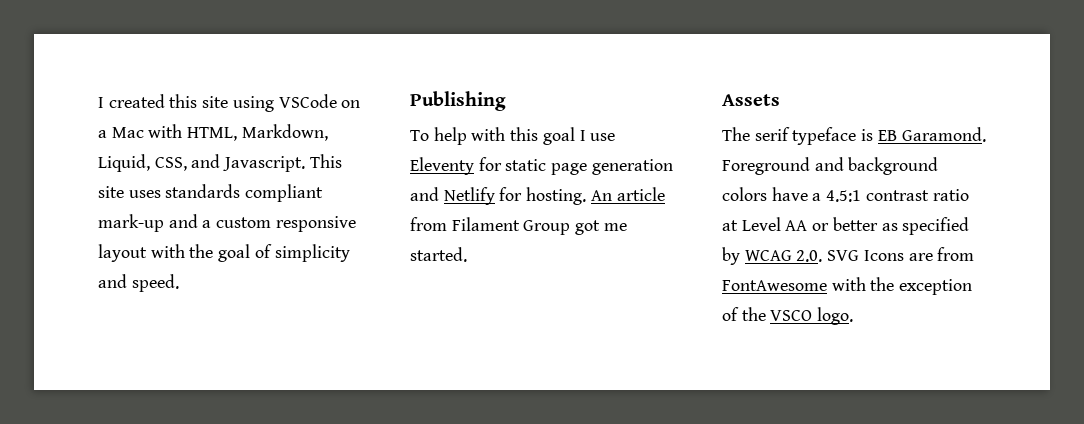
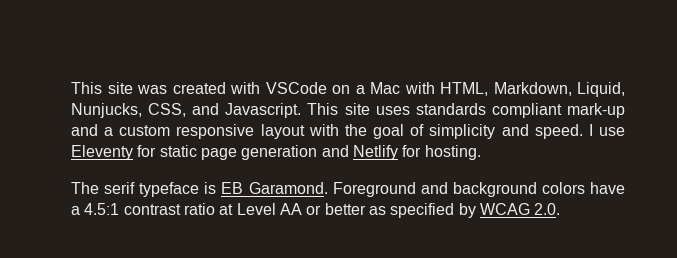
- I created this site using VSCode on a Mac with HTML, Markdown, Liquid, CSS, and Javascript.
+ This site was created with VSCode on a Mac with HTML, Markdown, Liquid, Nunjucks, CSS, and Javascript.
- This site uses standards compliant mark-up and a custom responsive layout with the goal of simplicity and speed.
- Publishing
- To help with this goal I use Eleventy for static page generation and Netlify for hosting. An article from Filament Group got me started.
- Assets
+ This site uses standards compliant mark-up and a custom responsive layout with the goal of simplicity and speed. I use Eleventy for static page generation and Netlify for hosting.
- Foreground and background colors have a 4.5:1 contrast ratio at Level AA or better as specified by WCAG 2.0. SVG Icons are from FontAwesome with the exception of the VSCO logo.
+ Foreground and background colors have a 4.5:1 contrast ratio at Level AA or better as specified by WCAG 2.0.

